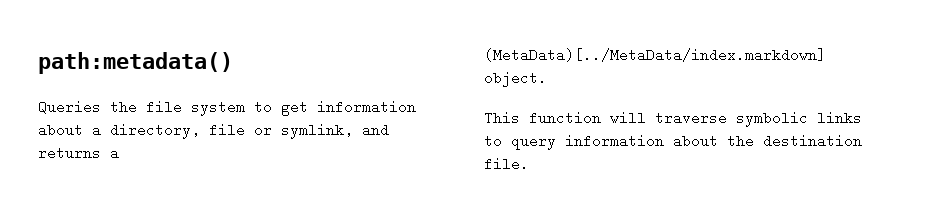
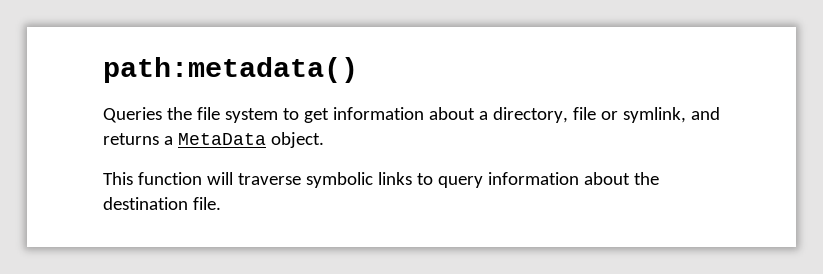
- Queries the file system to get information about a directory, file or symlink, and returns a (MetaData)[../MetaData/index.markdown] object.
+ Queries the file system to get information about a directory, file or symlink, and returns a MetaData object.

